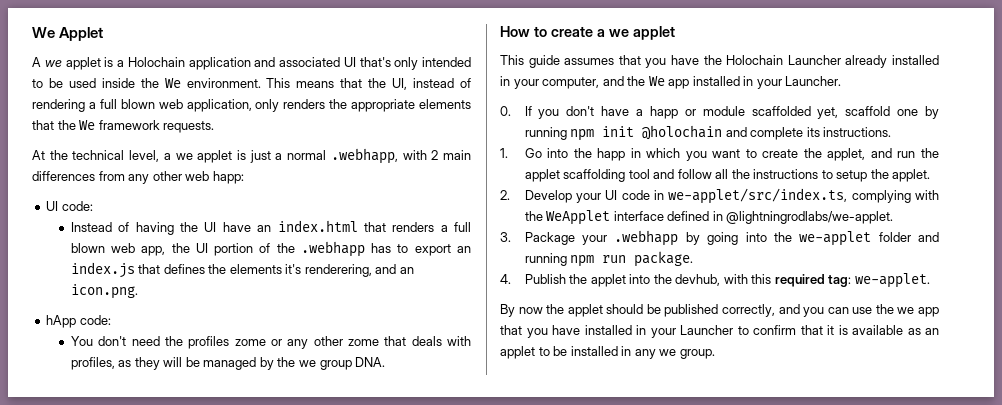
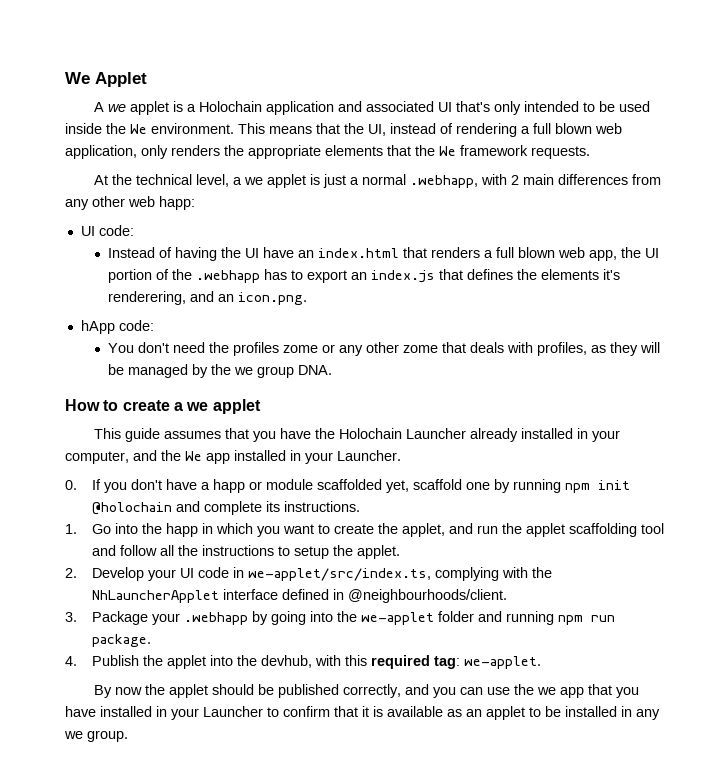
- 2. Develop your UI code in we-applet/src/index.ts, complying with the WeApplet interface defined in @lightningrodlabs/we-applet.
+ 2. Develop your UI code in we-applet/src/index.ts, complying with the NhLauncherApplet interface defined in @neighbourhoods/client.

